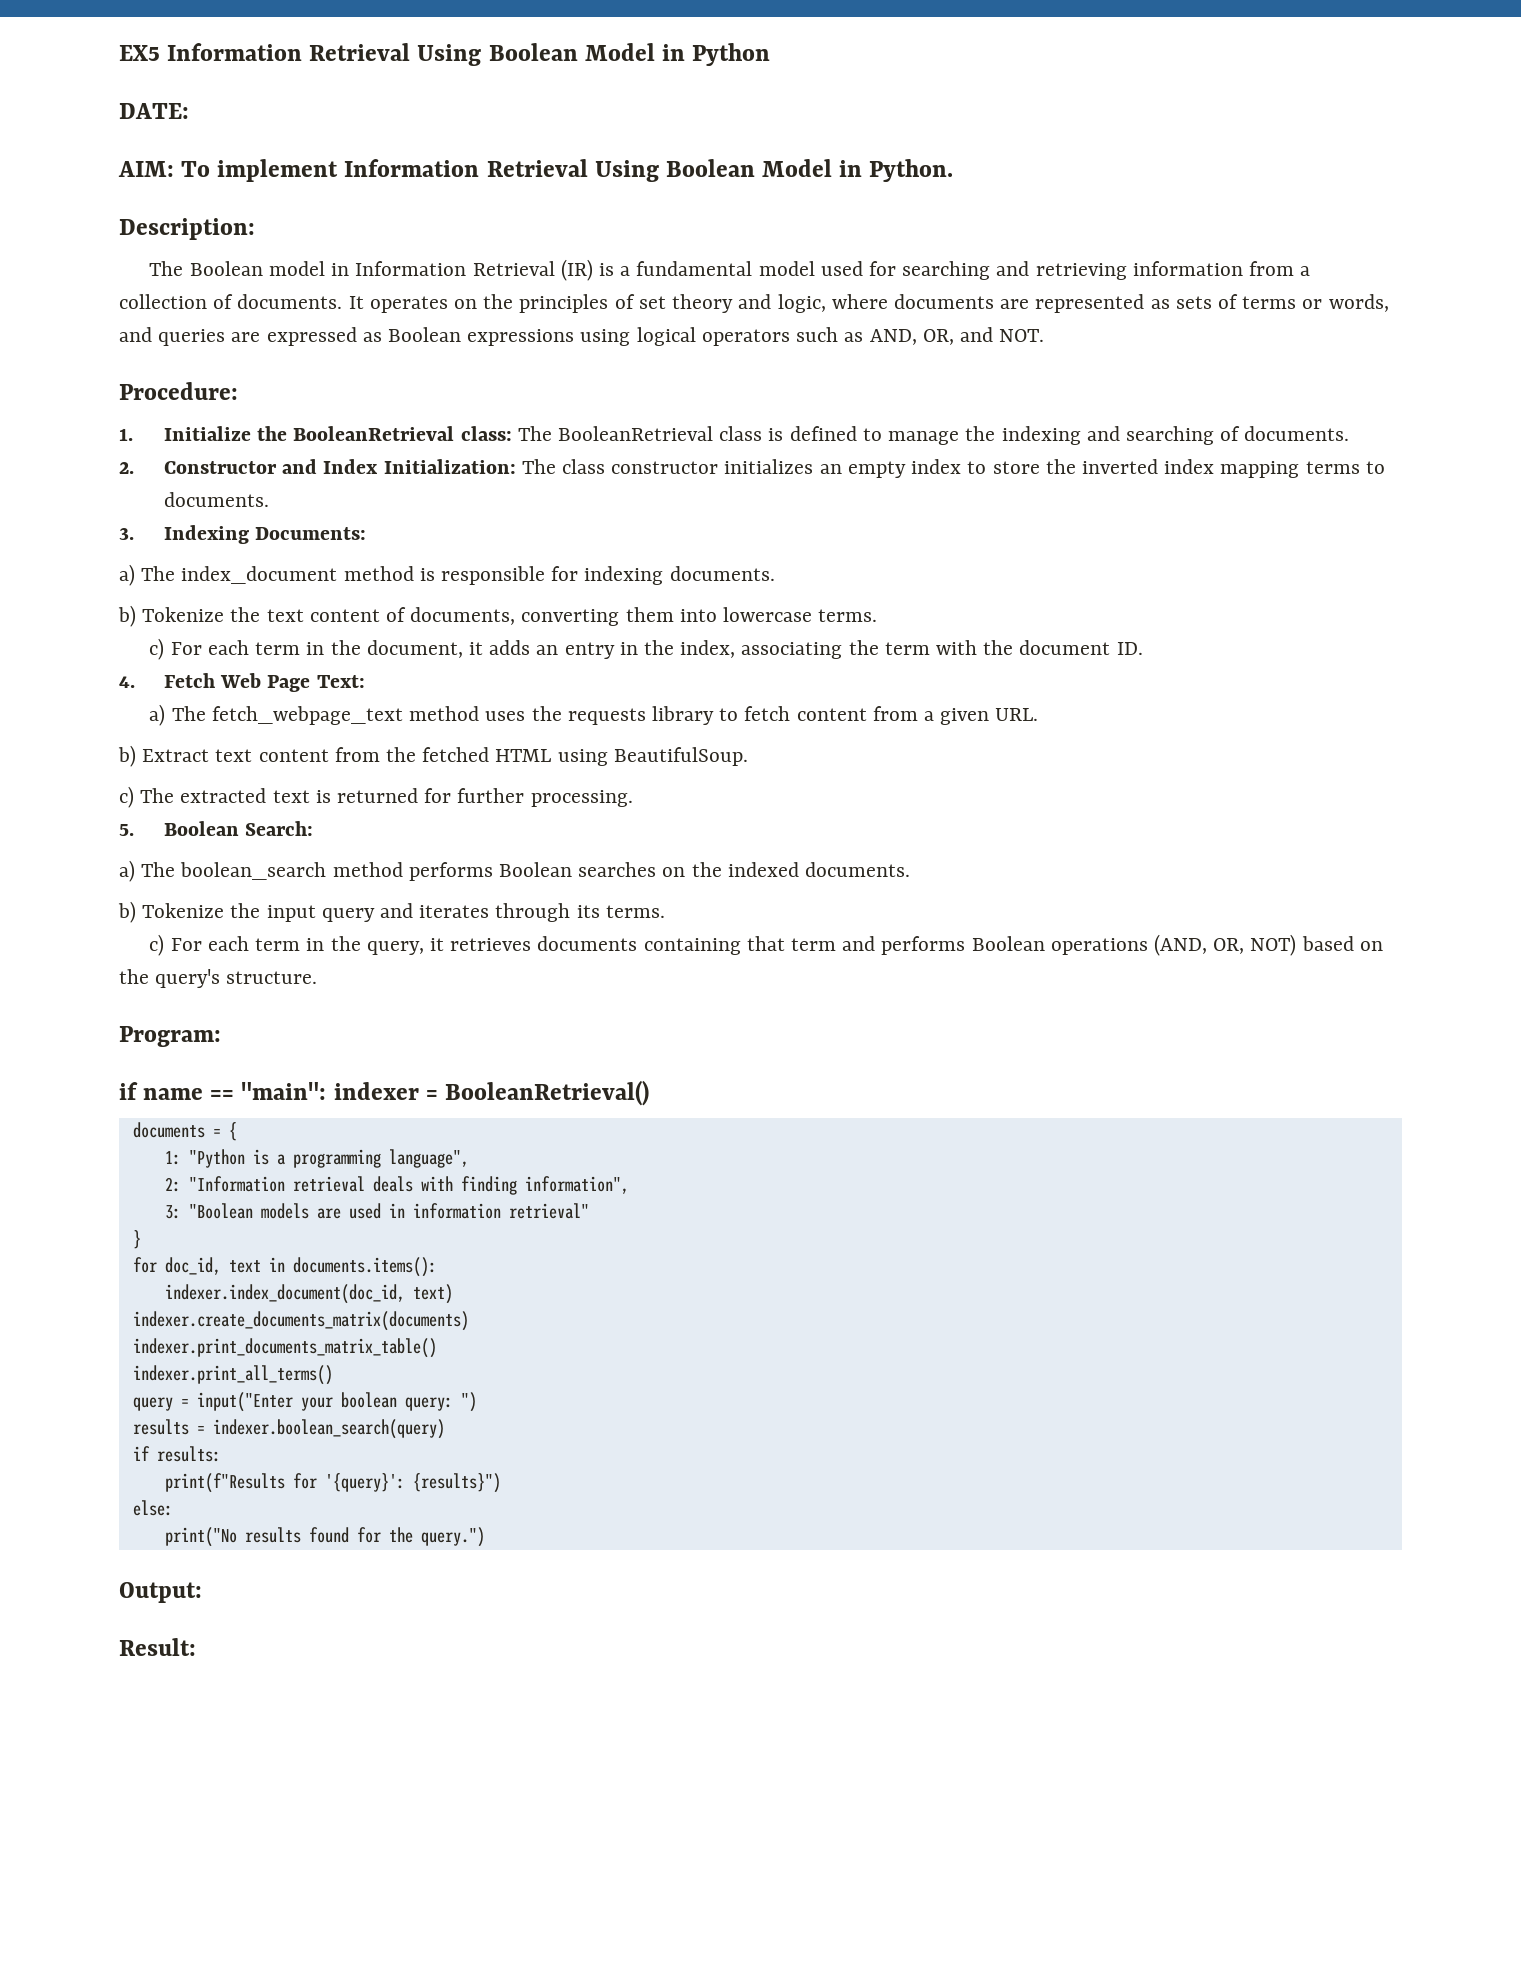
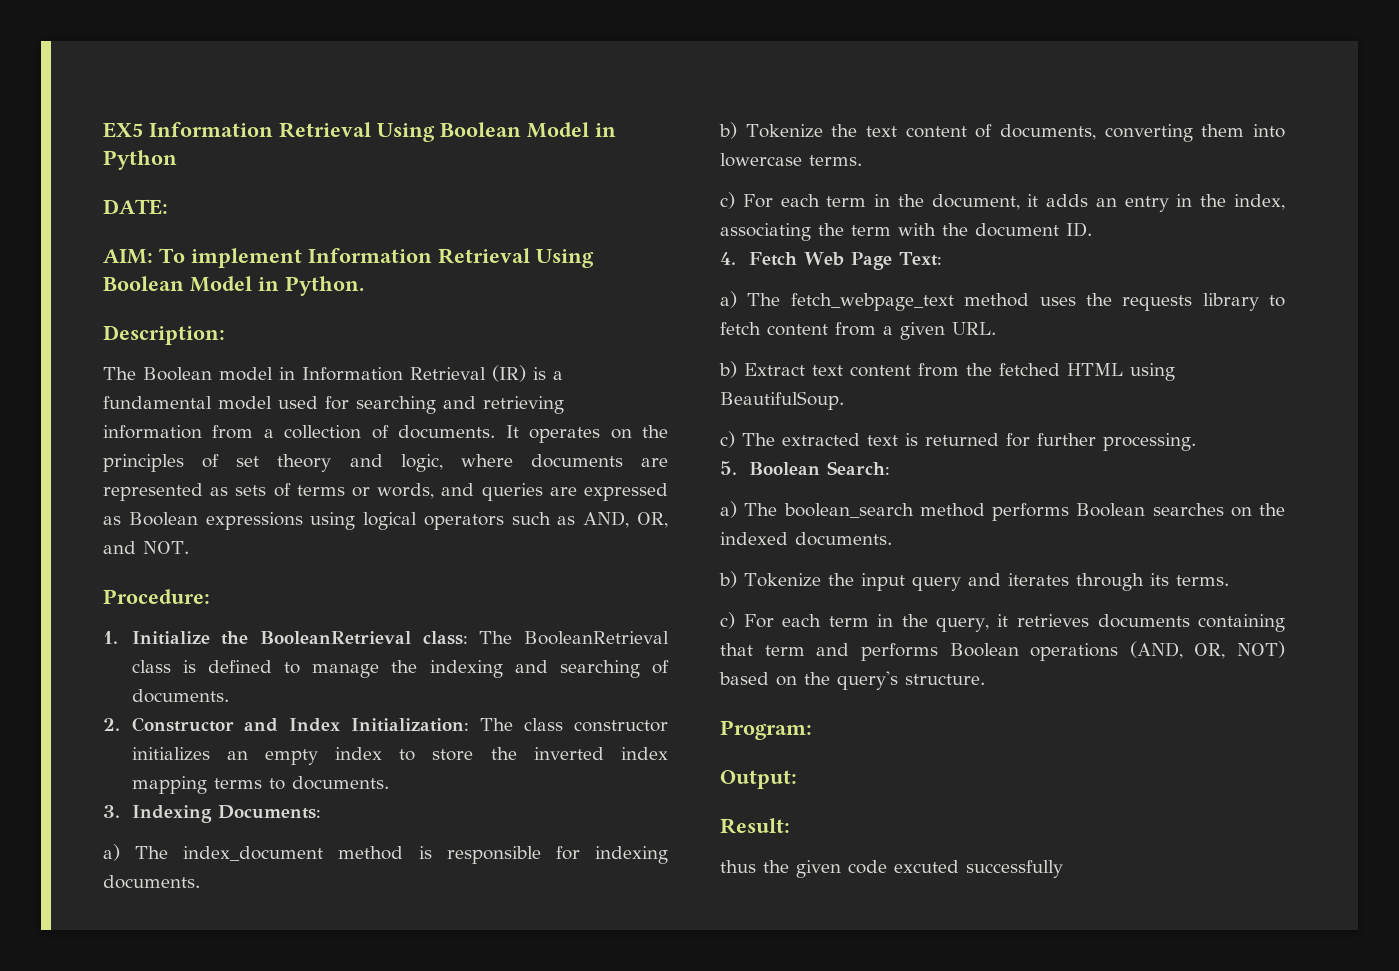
- if name == "main": indexer = BooleanRetrieval()
- documents = {
- 1: "Python is a programming language",
- 2: "Information retrieval deals with finding information",
- 3: "Boolean models are used in information retrieval"
- }
- for doc_id, text in documents.items():
- indexer.index_document(doc_id, text)
- indexer.create_documents_matrix(documents)
- indexer.print_documents_matrix_table()
- indexer.print_all_terms()
- query = input("Enter your boolean query: ")
- results = indexer.boolean_search(query)
- if results:
- print(f"Results for '{query}': {results}")
- else:
- print("No results found for the query.")
  Output:
  Result:
+ thus the given code excuted successfully

